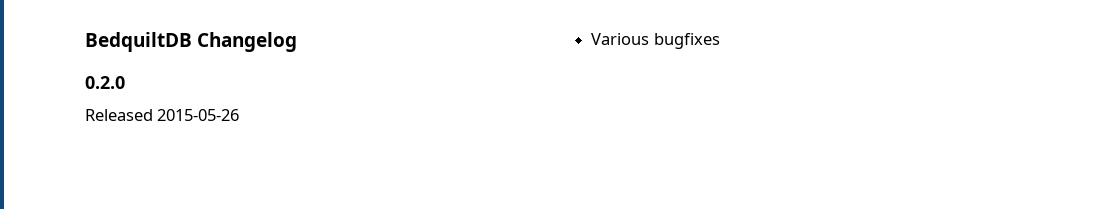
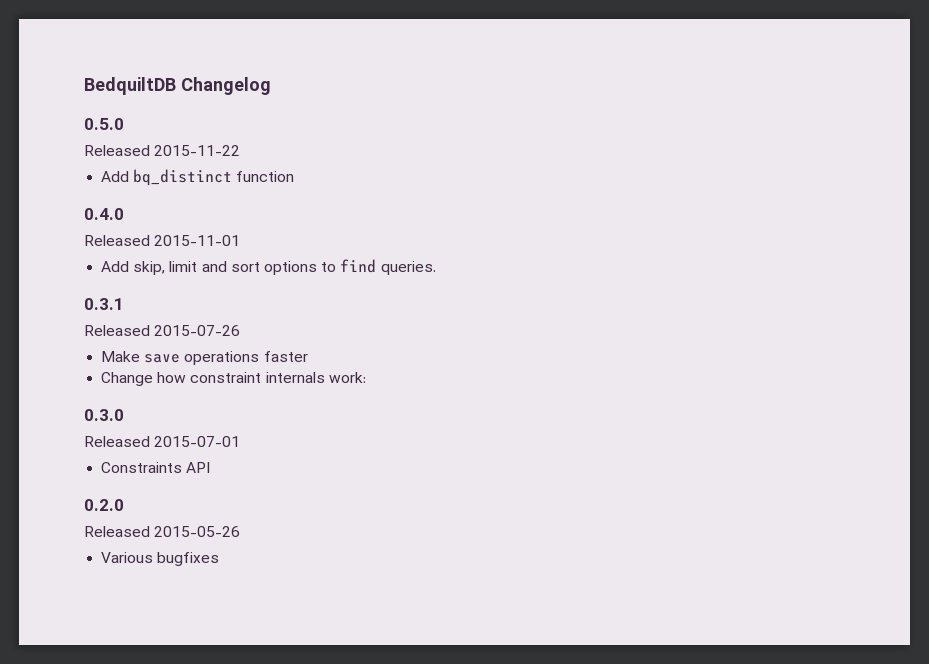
+ 0.5.0
+ Released 2015-11-22
+ Add bq_distinct function
+ 0.4.0
+ Released 2015-11-01
+ Add skip, limit and sort options to find queries.
+ 0.3.1
+ Released 2015-07-26
+ Make save operations faster
+ Change how constraint internals work:
+ 0.3.0
+ Released 2015-07-01
+ Constraints API

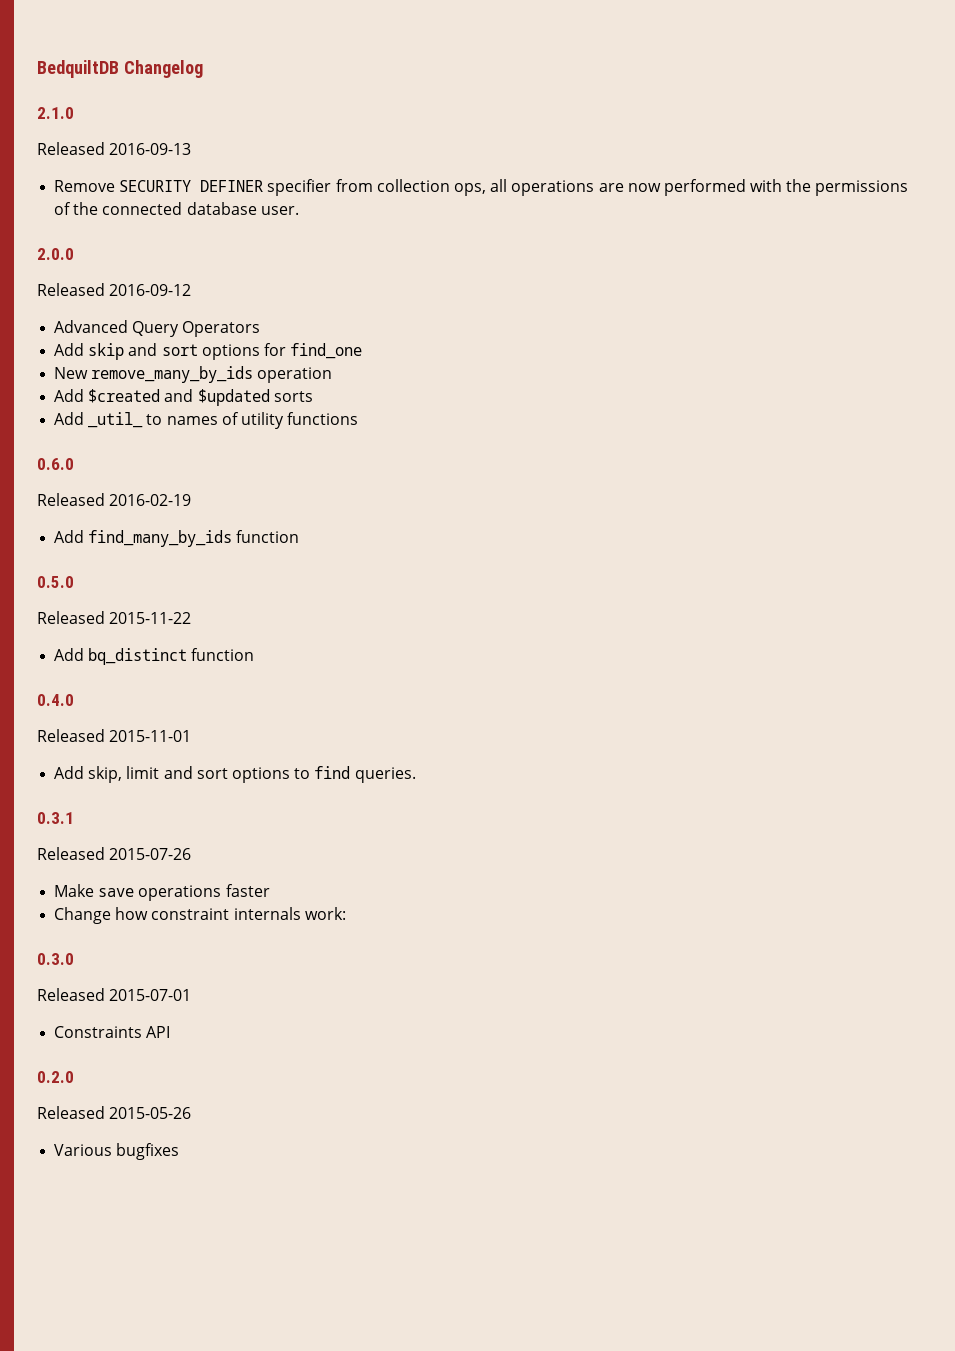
+ 2.1.0
+ Released 2016-09-13
+ Remove SECURITY DEFINER specifier from collection ops, all operations are now performed with the permissions of the connected database user.
+ 2.0.0
+ Released 2016-09-12
+ Advanced Query Operators
+ Add skip and sort options for find_one
+ New remove_many_by_ids operation
+ Add $created and $updated sorts
+ Add _util_ to names of utility functions
+ 0.6.0
+ Released 2016-02-19
+ Add find_many_by_ids function

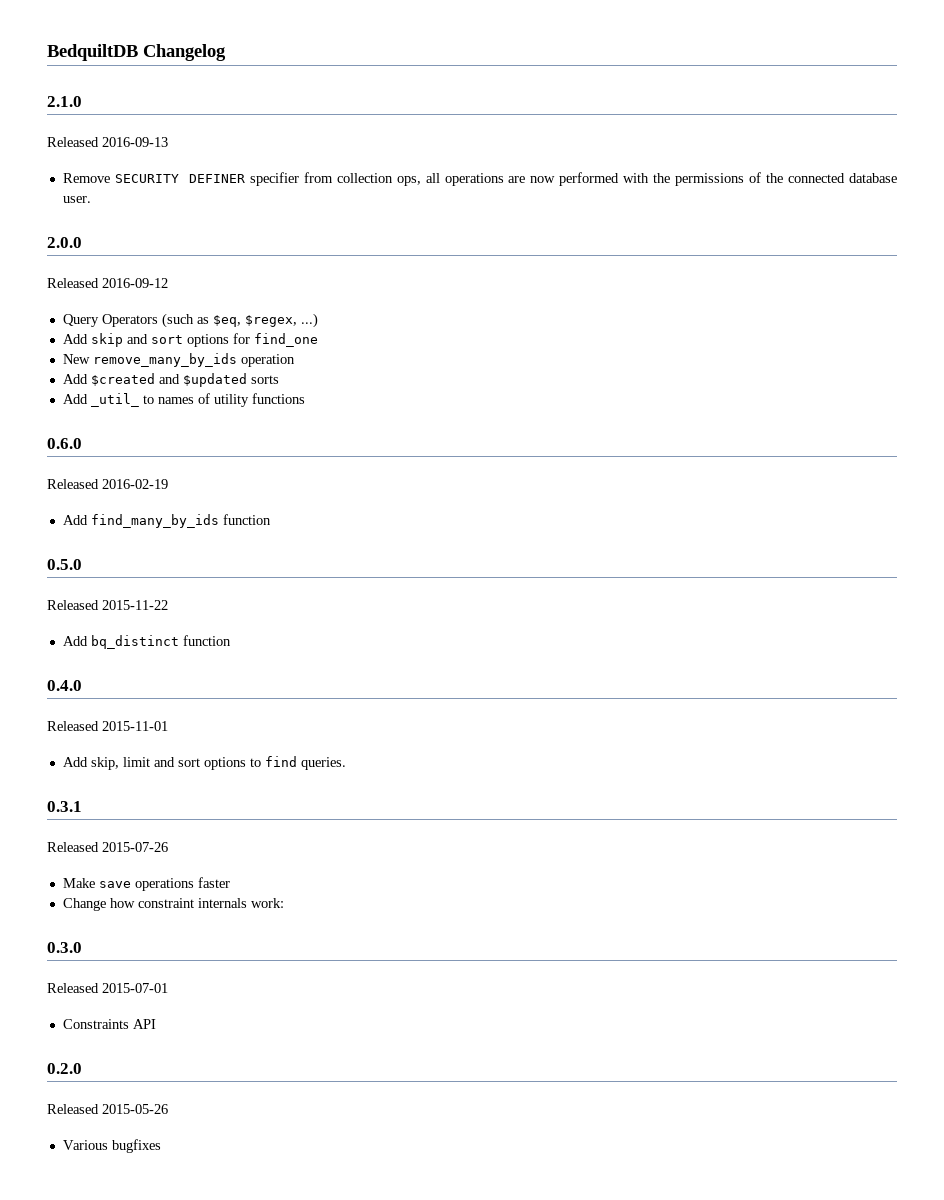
- Advanced Query Operators
+ Query Operators (such as $eq, $regex, ...)

